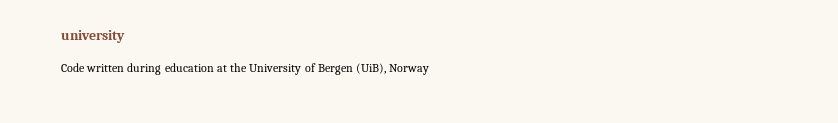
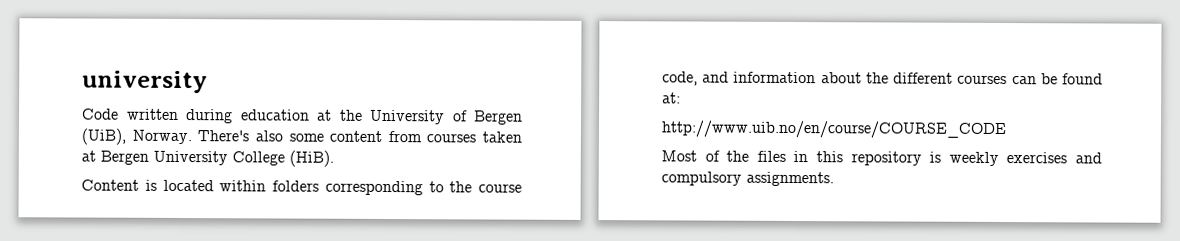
- Code written during education at the University of Bergen (UiB), Norway
+ Code written during education at the University of Bergen (UiB), Norway. There's also some content from courses taken at Bergen University College (HiB).
+ Content is located within folders corresponding to the course code, and information about the different courses can be found at:
+ http://www.uib.no/en/course/COURSE_CODE
+ Most of the files in this repository is weekly exercises and compulsory assignments.

